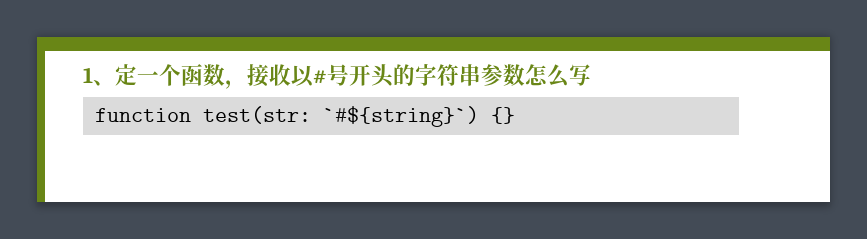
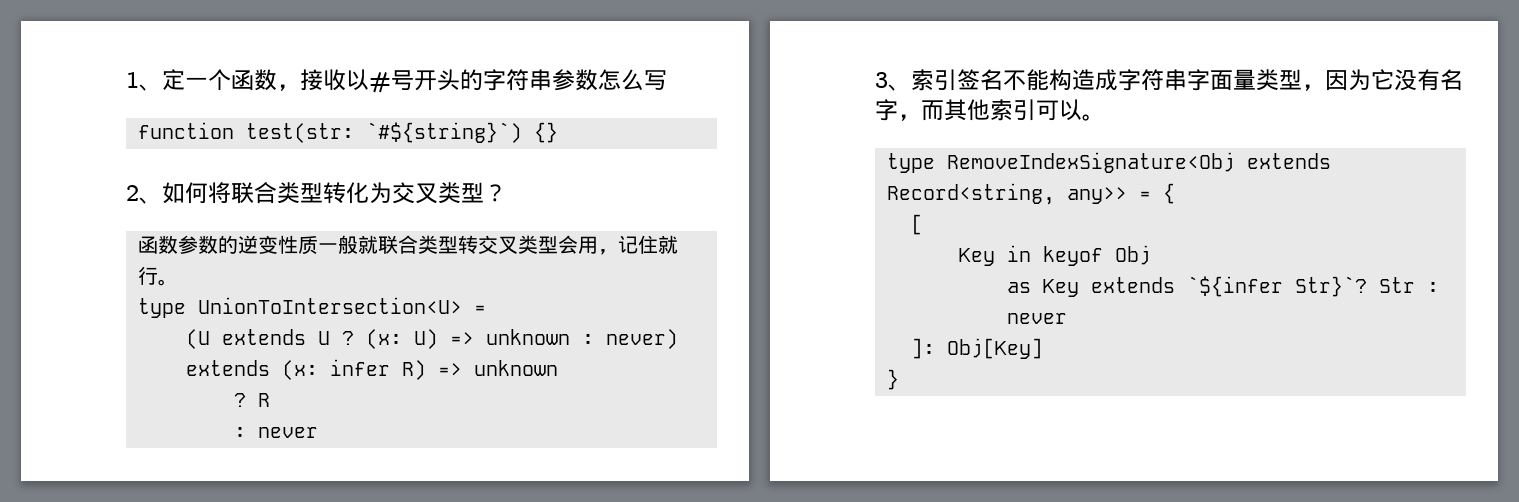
+ 2、如何将联合类型转化为交叉类型？
+ 函数参数的逆变性质一般就联合类型转交叉类型会用，记住就行。
+ type UnionToIntersection<U> =
+ (U extends U ? (x: U) => unknown : never) extends (x: infer R) => unknown
+ ? R
+ : never
+ 3、索引签名不能构造成字符串字面量类型，因为它没有名字，而其他索引可以。
+ type RemoveIndexSignature<Obj extends Record<string, any>> = {
+ [
+ Key in keyof Obj
+ as Key extends `${infer Str}`? Str : never
+ ]: Obj[Key]
+ }

